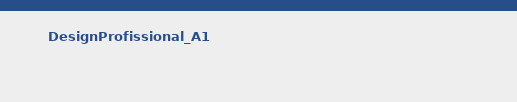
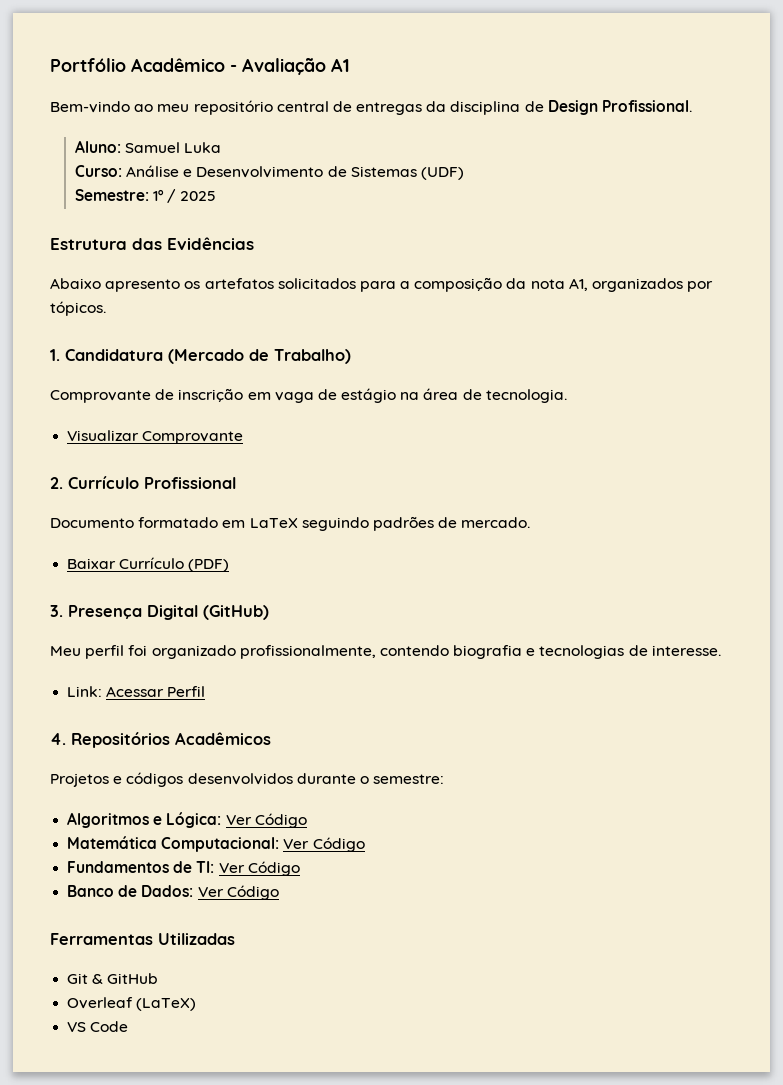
- DesignProfissional_A1
+ Portfólio Acadêmico - Avaliação A1
+ Bem-vindo ao meu repositório central de entregas da disciplina de Design Profissional.
+ Aluno: Samuel Luka
+ Curso: Análise e Desenvolvimento de Sistemas (UDF)
+ Semestre: 1º / 2025
+ Estrutura das Evidências
+ Abaixo apresento os artefatos solicitados para a composição da nota A1, organizados por tópicos.
+ 1. Candidatura (Mercado de Trabalho)
+ Comprovante de inscrição em vaga de estágio na área de tecnologia.
+ Visualizar Comprovante
+ 2. Currículo Profissional
+ Documento formatado em LaTeX seguindo padrões de mercado.
+ Baixar Currículo (PDF)
+ 3. Presença Digital (GitHub)
+ Meu perfil foi organizado profissionalmente, contendo biografia e tecnologias de interesse.
+ Link: Acessar Perfil
+ 4. Repositórios Acadêmicos
+ Projetos e códigos desenvolvidos durante o semestre:
+ Algoritmos e Lógica: Ver Código
+ Matemática Computacional: Ver Código
+ Fundamentos de TI: Ver Código
+ Banco de Dados: Ver Código
+ Ferramentas Utilizadas
+ Git & GitHub
+ Overleaf (LaTeX)
+ VS Code

